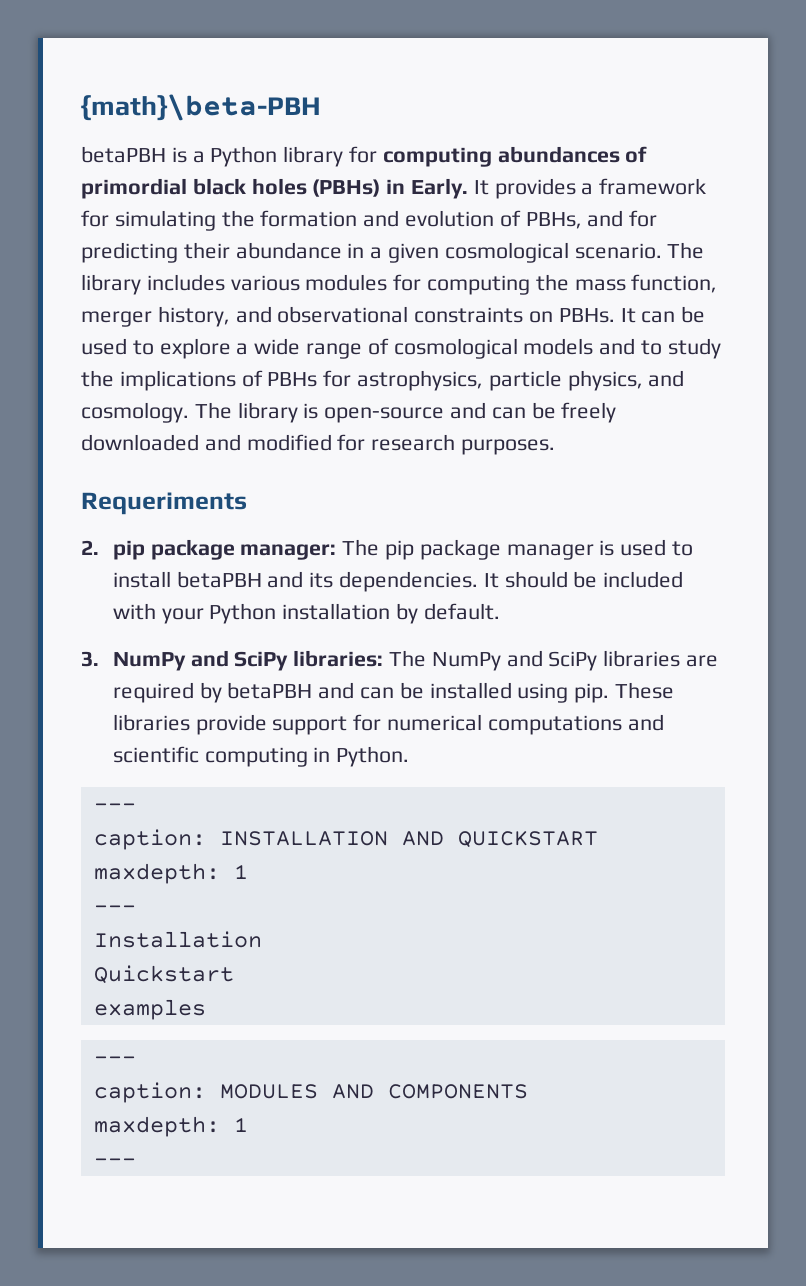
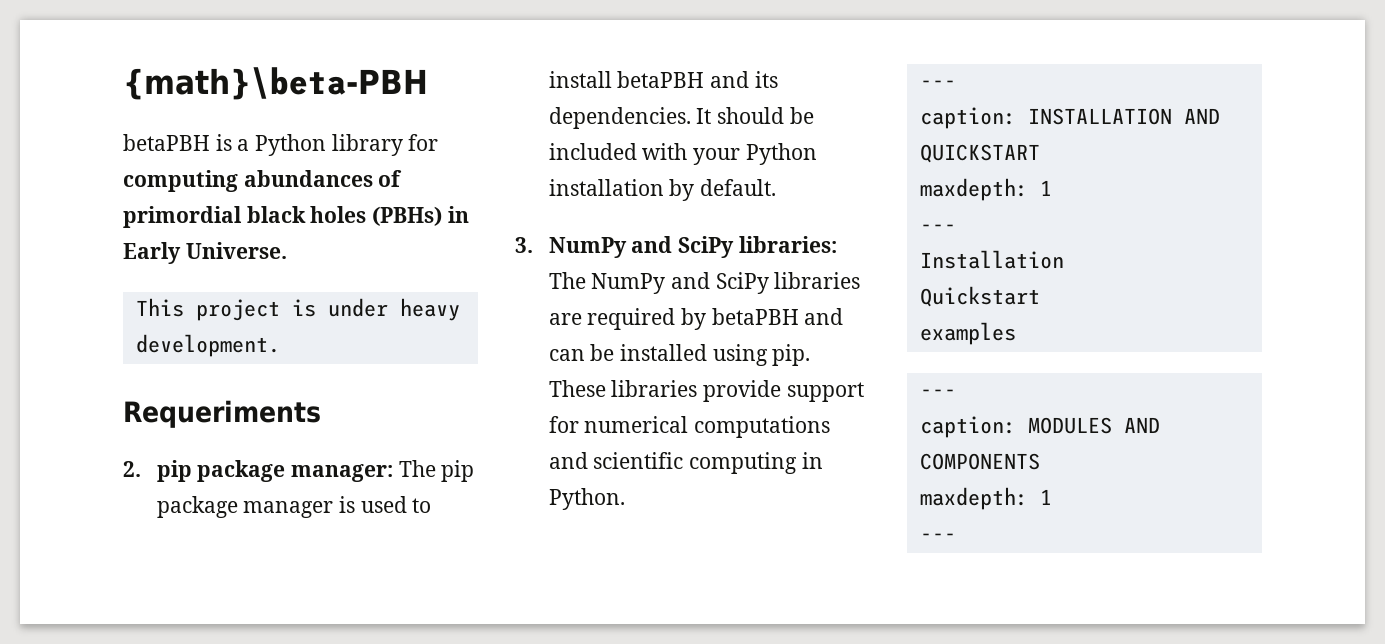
- betaPBH is a Python library for computing abundances of primordial black holes (PBHs) in Early. It provides a framework for simulating the formation and evolution of PBHs, and for predicting their abundance in a given cosmological scenario. The library includes various modules for computing the mass function, merger history, and observational constraints on PBHs. It can be used to explore a wide range of cosmological models and to study the implications of PBHs for astrophysics, particle physics, and cosmology. The library is open-source and can be freely downloaded and modified for research purposes.
+ betaPBH is a Python library for computing abundances of primordial black holes (PBHs) in Early Universe.
+ This project is under heavy development.

